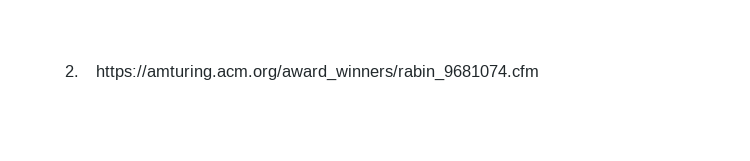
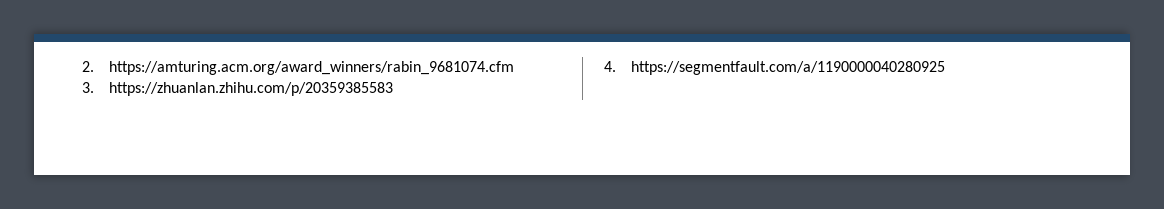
+ 3. https://zhuanlan.zhihu.com/p/20359385583
+ 4. https://segmentfault.com/a/1190000040280925

